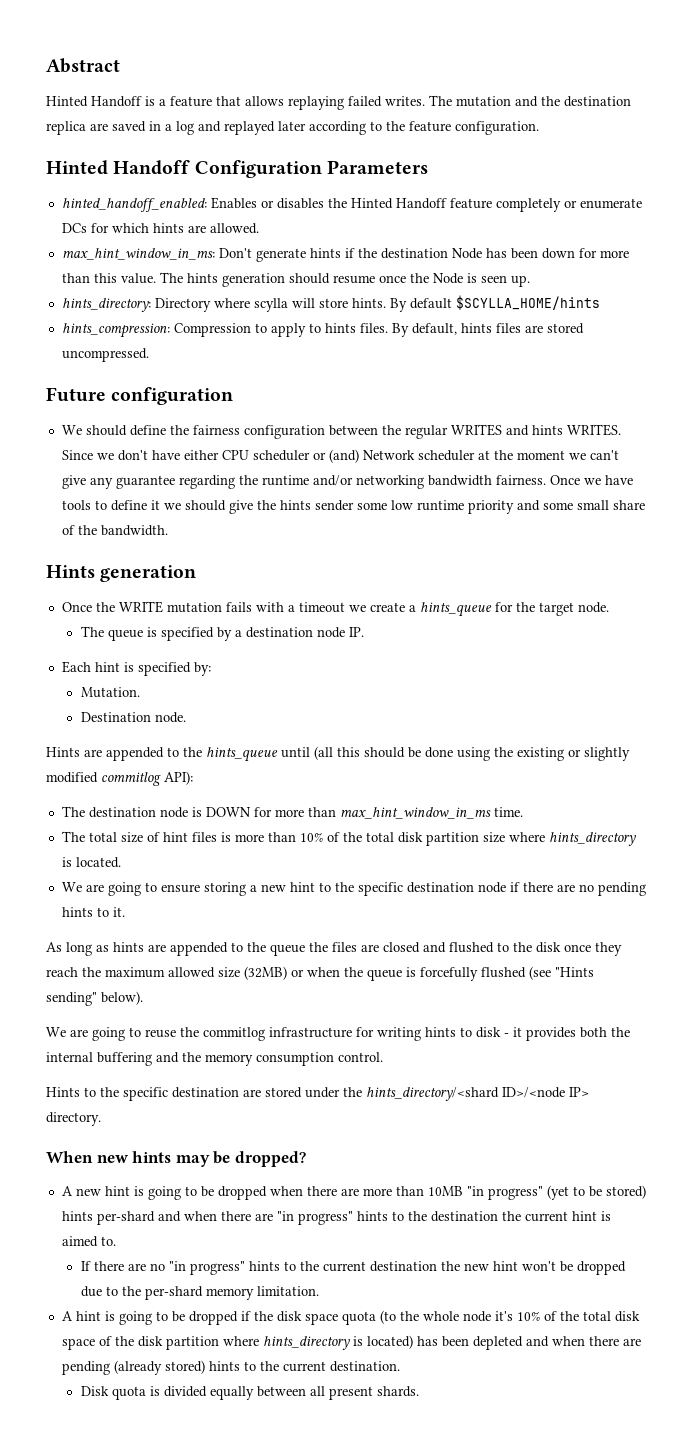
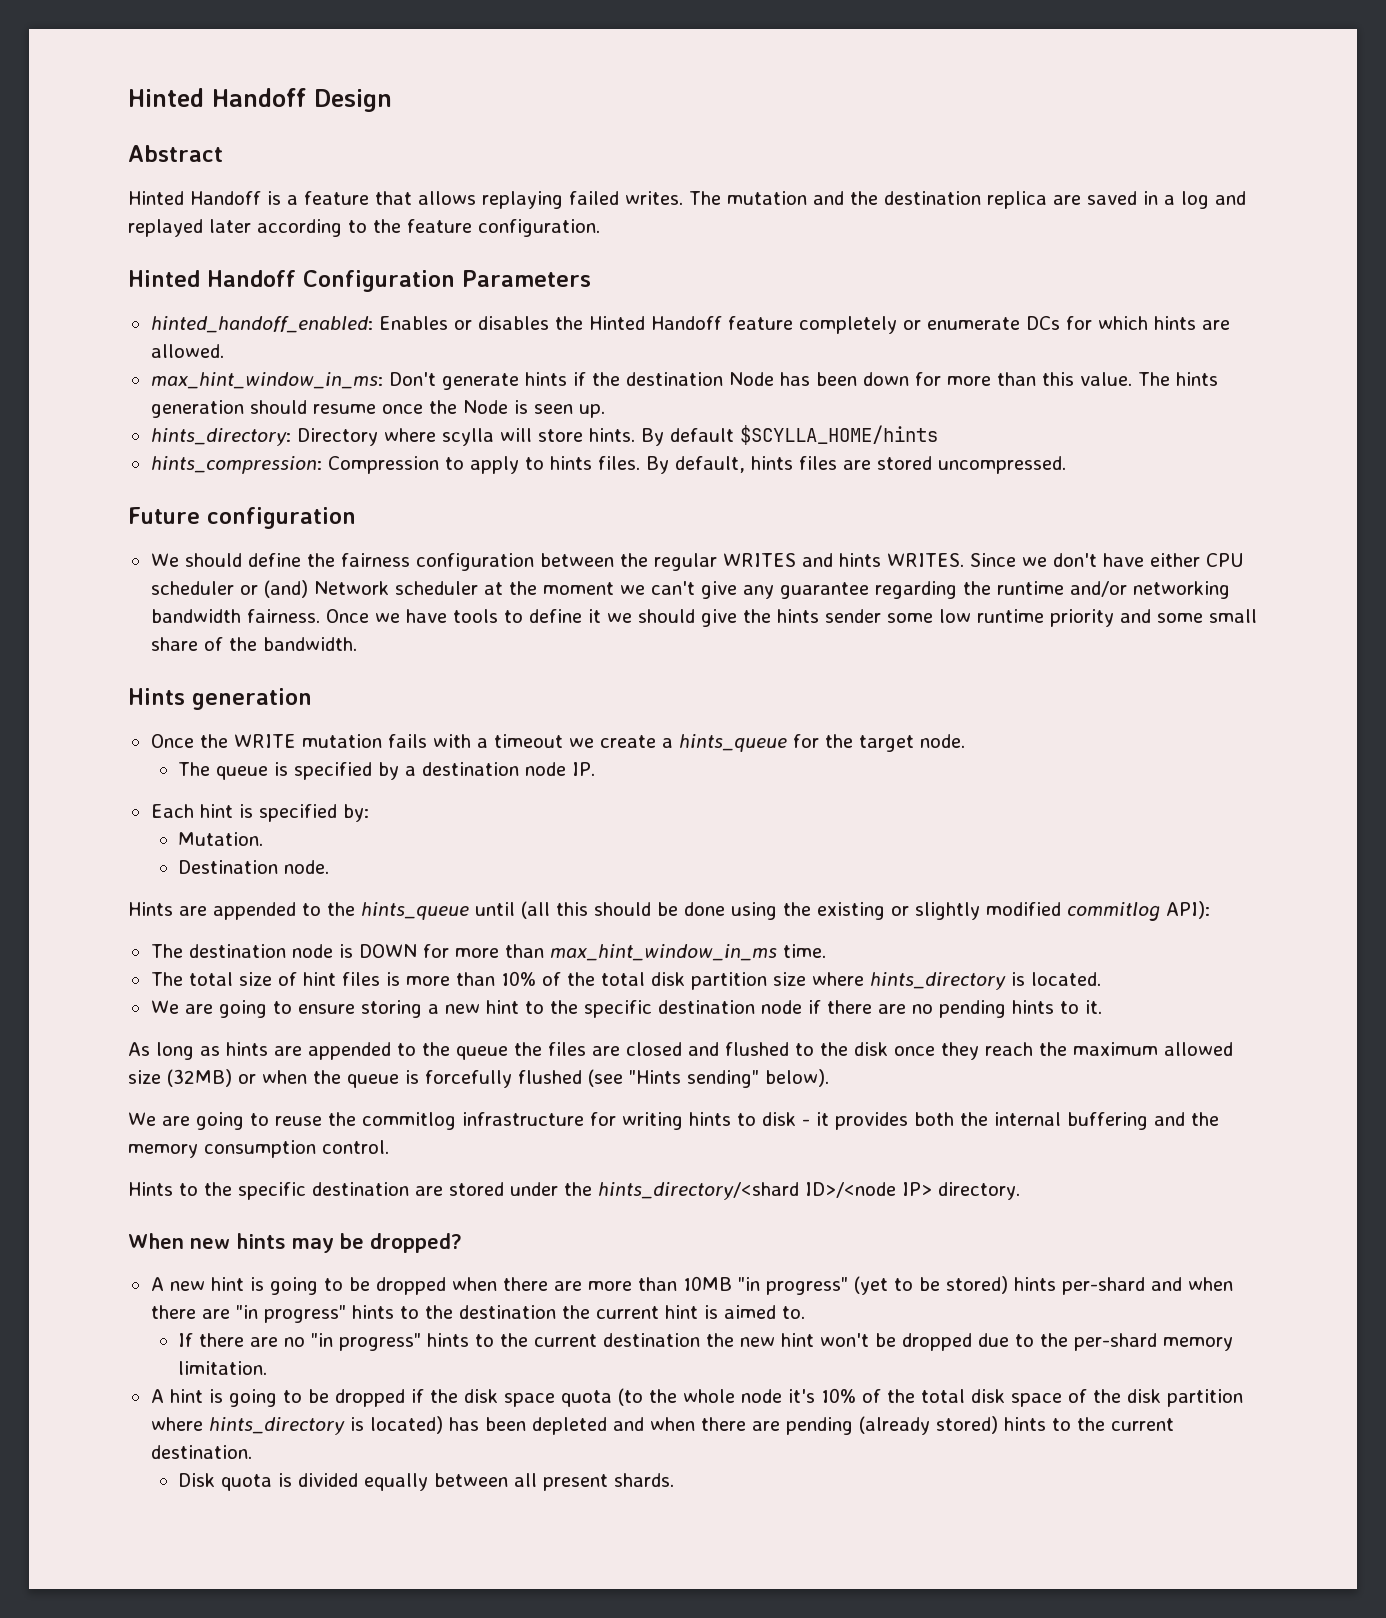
+ Hinted Handoff Design

